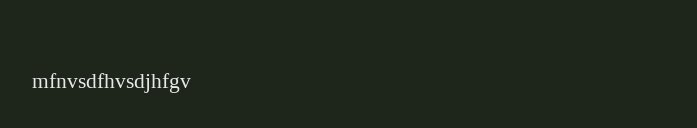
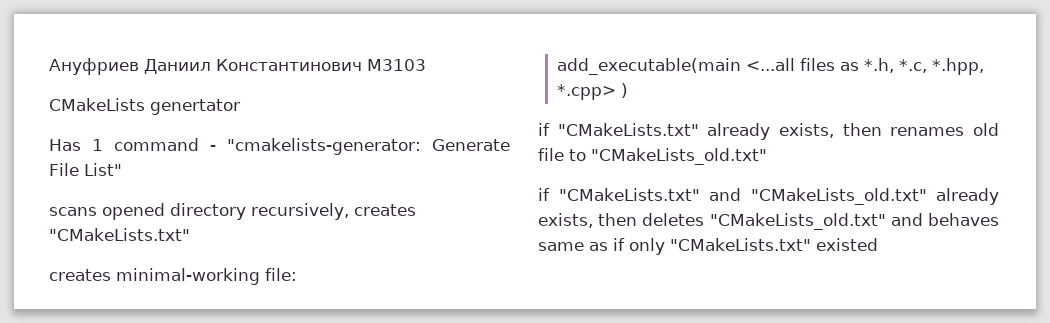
- mfnvsdfhvsdjhfgv
+ Ануфриев Даниил Константинович М3103
+ CMakeLists genertator
+ Has 1 command - "cmakelists-generator: Generate File List"
+ scans opened directory recursively, creates "CMakeLists.txt"
+ creates minimal-working file:
+ add_executable(main <...all files as *.h, *.c, *.hpp, *.cpp> )
+ if "CMakeLists.txt" already exists, then renames old file to "CMakeLists_old.txt"
+ if "CMakeLists.txt" and "CMakeLists_old.txt" already exists, then deletes "CMakeLists_old.txt" and behaves same as if only "CMakeLists.txt" existed

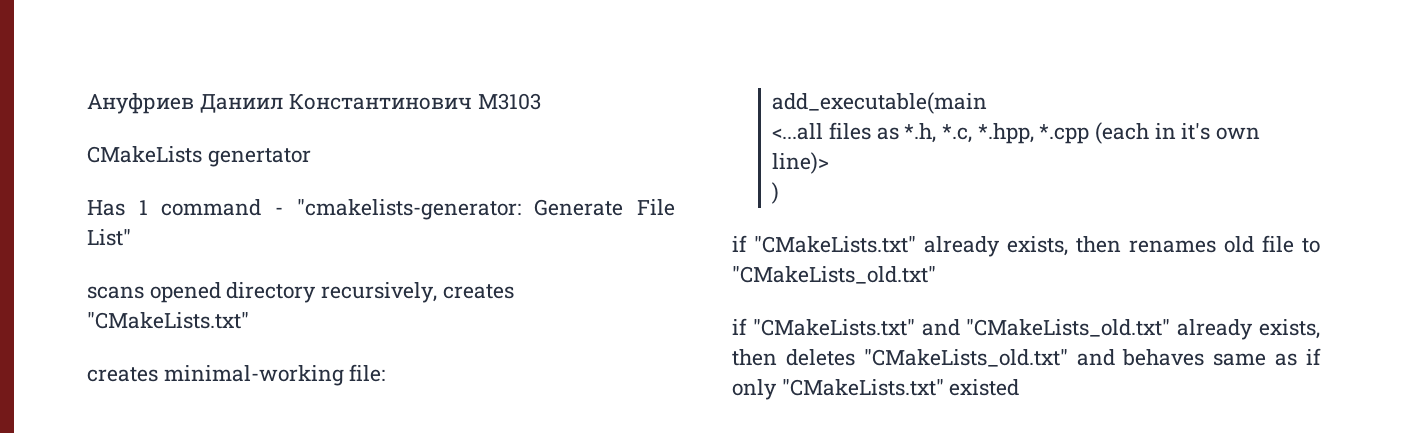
- add_executable(main <...all files as *.h, *.c, *.hpp, *.cpp> )
+ add_executable(main
+ <...all files as *.h, *.c, *.hpp, *.cpp (each in it's own line)>
+ )

